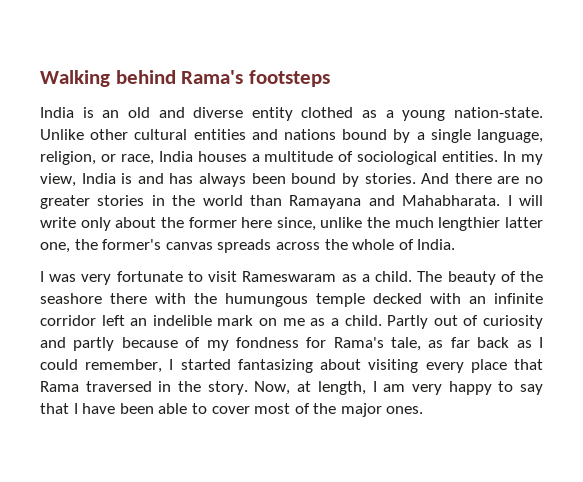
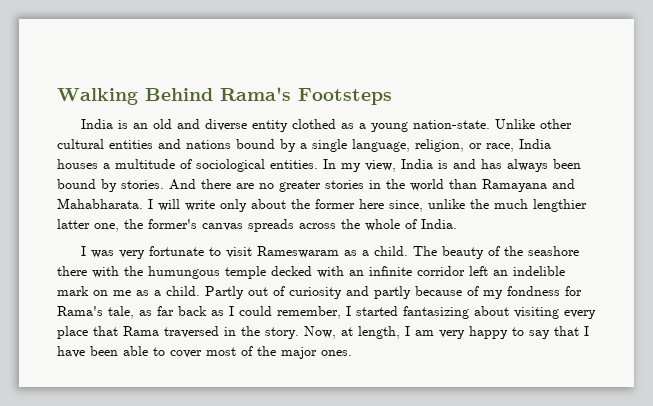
- Walking behind Rama's footsteps
+ Walking Behind Rama's Footsteps

